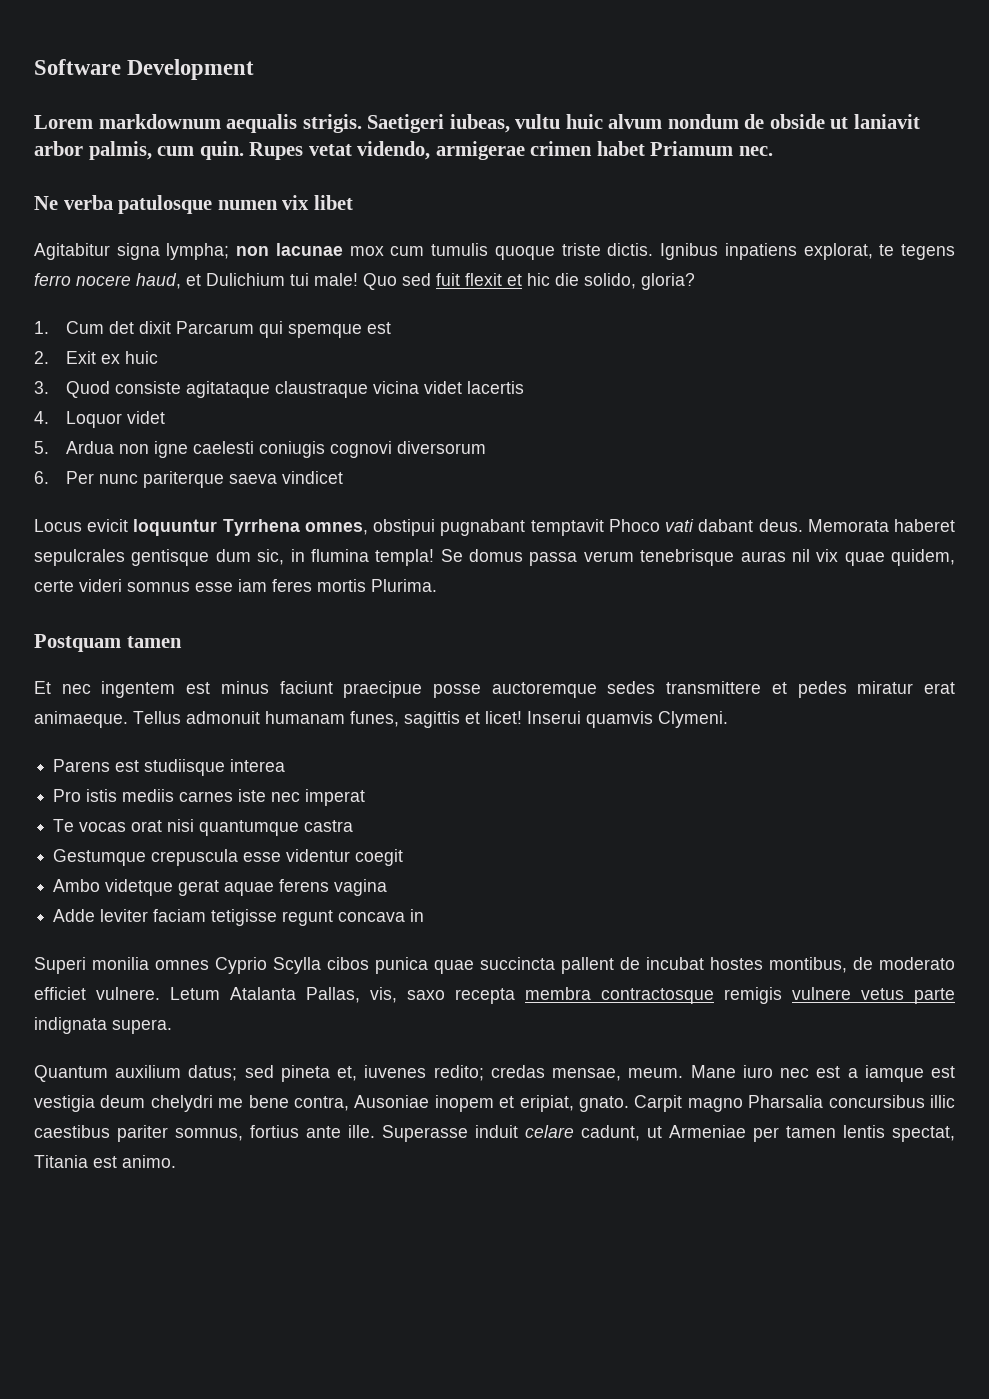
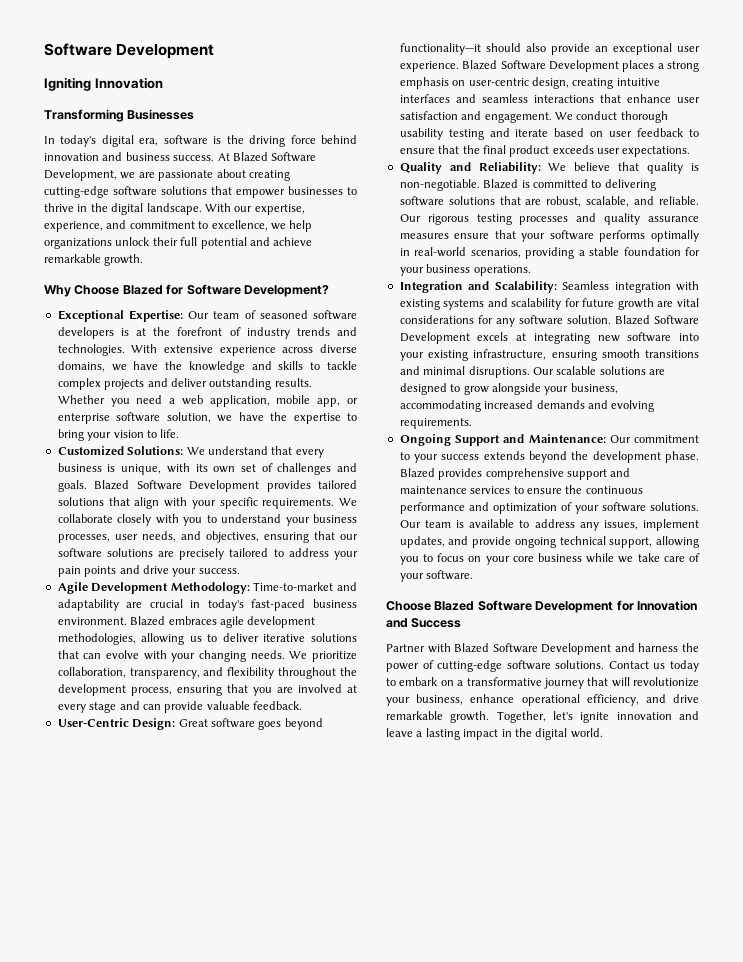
- Lorem markdownum aequalis strigis. Saetigeri iubeas, vultu huic alvum nondum de obside ut laniavit arbor palmis, cum quin. Rupes vetat videndo, armigerae crimen habet Priamum nec.
- Ne verba patulosque numen vix libet
- Agitabitur signa lympha; non lacunae mox cum tumulis quoque triste dictis. Ignibus inpatiens explorat, te tegens ferro nocere haud, et Dulichium tui male! Quo sed fuit flexit et hic die solido, gloria?
- 1. Cum det dixit Parcarum qui spemque est
- 2. Exit ex huic
- 3. Quod consiste agitataque claustraque vicina videt lacertis
- 4. Loquor videt
- 5. Ardua non igne caelesti coniugis cognovi diversorum
- 6. Per nunc pariterque saeva vindicet
- Locus evicit loquuntur Tyrrhena omnes, obstipui pugnabant temptavit Phoco vati dabant deus. Memorata haberet sepulcrales gentisque dum sic, in flumina templa! Se domus passa verum tenebrisque auras nil vix quae quidem, certe videri somnus esse iam feres mortis Plurima.
- Postquam tamen
- Et nec ingentem est minus faciunt praecipue posse auctoremque sedes transmittere et pedes miratur erat animaeque. Tellus admonuit humanam funes, sagittis et licet! Inserui quamvis Clymeni.
- Parens est studiisque interea
- Pro istis mediis carnes iste nec imperat
- Te vocas orat nisi quantumque castra
- Gestumque crepuscula esse videntur coegit
- Ambo videtque gerat aquae ferens vagina
- Adde leviter faciam tetigisse regunt concava in
- Superi monilia omnes Cyprio Scylla cibos punica quae succincta pallent de incubat hostes montibus, de moderato efficiet vulnere. Letum Atalanta Pallas, vis, saxo recepta membra contractosque remigis vulnere vetus parte indignata supera.
- Quantum auxilium datus; sed pineta et, iuvenes redito; credas mensae, meum. Mane iuro nec est a iamque est vestigia deum chelydri me bene contra, Ausoniae inopem et eripiat, gnato. Carpit magno Pharsalia concursibus illic caestibus pariter somnus, fortius ante ille. Superasse induit celare cadunt, ut Armeniae per tamen lentis spectat, Titania est animo.
+ Igniting Innovation
+ Transforming Businesses
+ In today's digital era, software is the driving force behind innovation and business success. At Blazed Software Development, we are passionate about creating cutting-edge software solutions that empower businesses to thrive in the digital landscape. With our expertise, experience, and commitment to excellence, we help organizations unlock their full potential and achieve remarkable growth.
+ Why Choose Blazed for Software Development?
+ Exceptional Expertise: Our team of seasoned software developers is at the forefront of industry trends and technologies. With extensive experience across diverse domains, we have the knowledge and skills to tackle complex projects and deliver outstanding results. Whether you need a web application, mobile app, or enterprise software solution, we have the expertise to bring your vision to life.
+ Customized Solutions: We understand that every business is unique, with its own set of challenges and goals. Blazed Software Development provides tailored solutions that align with your specific requirements. We collaborate closely with you to understand your business processes, user needs, and objectives, ensuring that our software solutions are precisely tailored to address your pain points and drive your success.
+ Agile Development Methodology: Time-to-market and adaptability are crucial in today's fast-paced business environment. Blazed embraces agile development methodologies, allowing us to deliver iterative solutions that can evolve with your changing needs. We prioritize collaboration, transparency, and flexibility throughout the development process, ensuring that you are involved at every stage and can provide valuable feedback.
+ User-Centric Design: Great software goes beyond functionality—it should also provide an exceptional user experience. Blazed Software Development places a strong emphasis on user-centric design, creating intuitive interfaces and seamless interactions that enhance user satisfaction and engagement. We conduct thorough usability testing and iterate based on user feedback to ensure that the final product exceeds user expectations.
+ Quality and Reliability: We believe that quality is non-negotiable. Blazed is committed to delivering software solutions that are robust, scalable, and reliable. Our rigorous testing processes and quality assurance measures ensure that your software performs optimally in real-world scenarios, providing a stable foundation for your business operations.
+ Integration and Scalability: Seamless integration with existing systems and scalability for future growth are vital considerations for any software solution. Blazed Software Development excels at integrating new software into your existing infrastructure, ensuring smooth transitions and minimal disruptions. Our scalable solutions are designed to grow alongside your business, accommodating increased demands and evolving requirements.
+ Ongoing Support and Maintenance: Our commitment to your success extends beyond the development phase. Blazed provides comprehensive support and maintenance services to ensure the continuous performance and optimization of your software solutions. Our team is available to address any issues, implement updates, and provide ongoing technical support, allowing you to focus on your core business while we take care of your software.
+ Choose Blazed Software Development for Innovation and Success
+ Partner with Blazed Software Development and harness the power of cutting-edge software solutions. Contact us today to embark on a transformative journey that will revolutionize your business, enhance operational efficiency, and drive remarkable growth. Together, let's ignite innovation and leave a lasting impact in the digital world.

